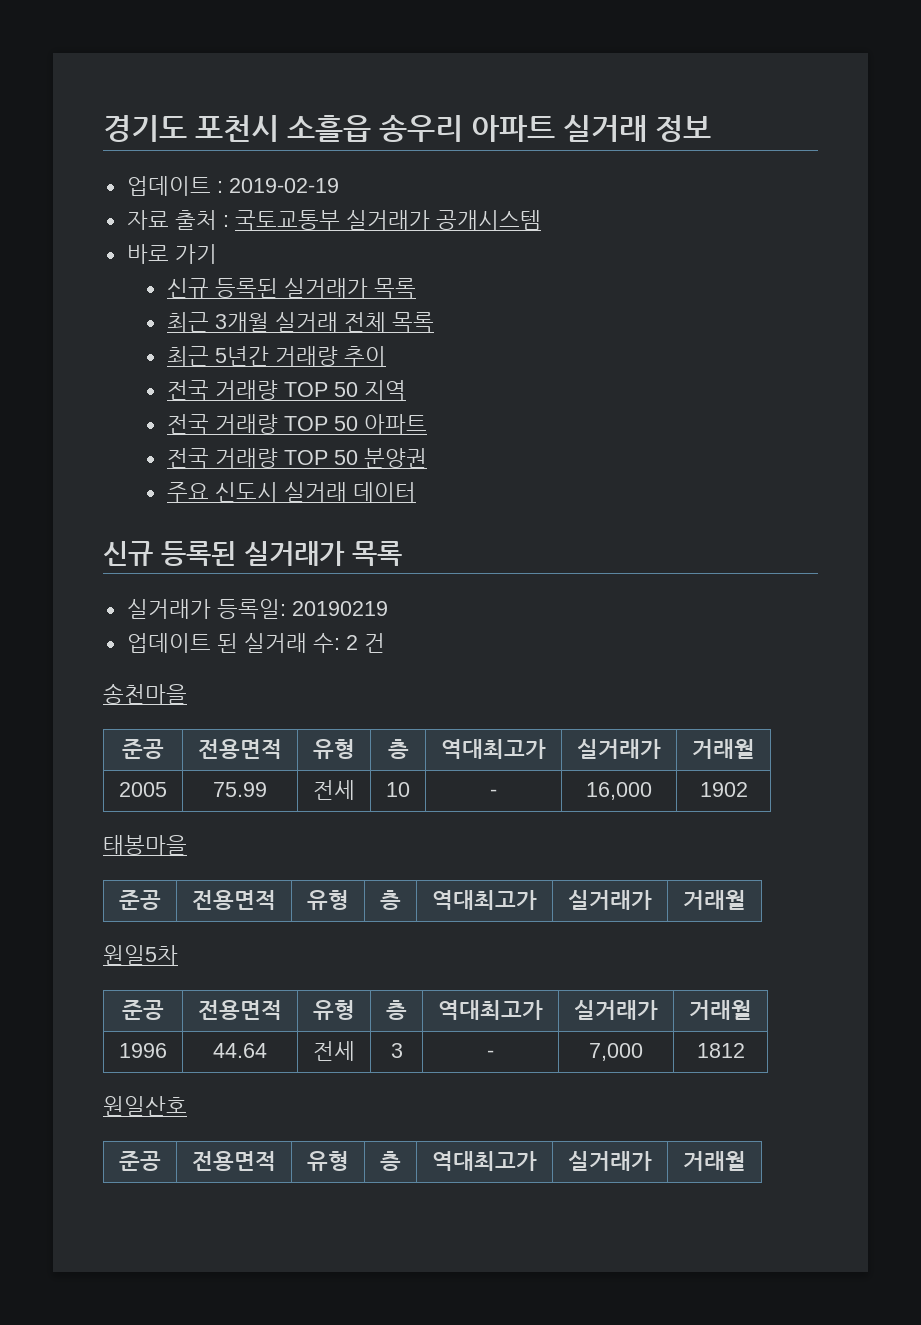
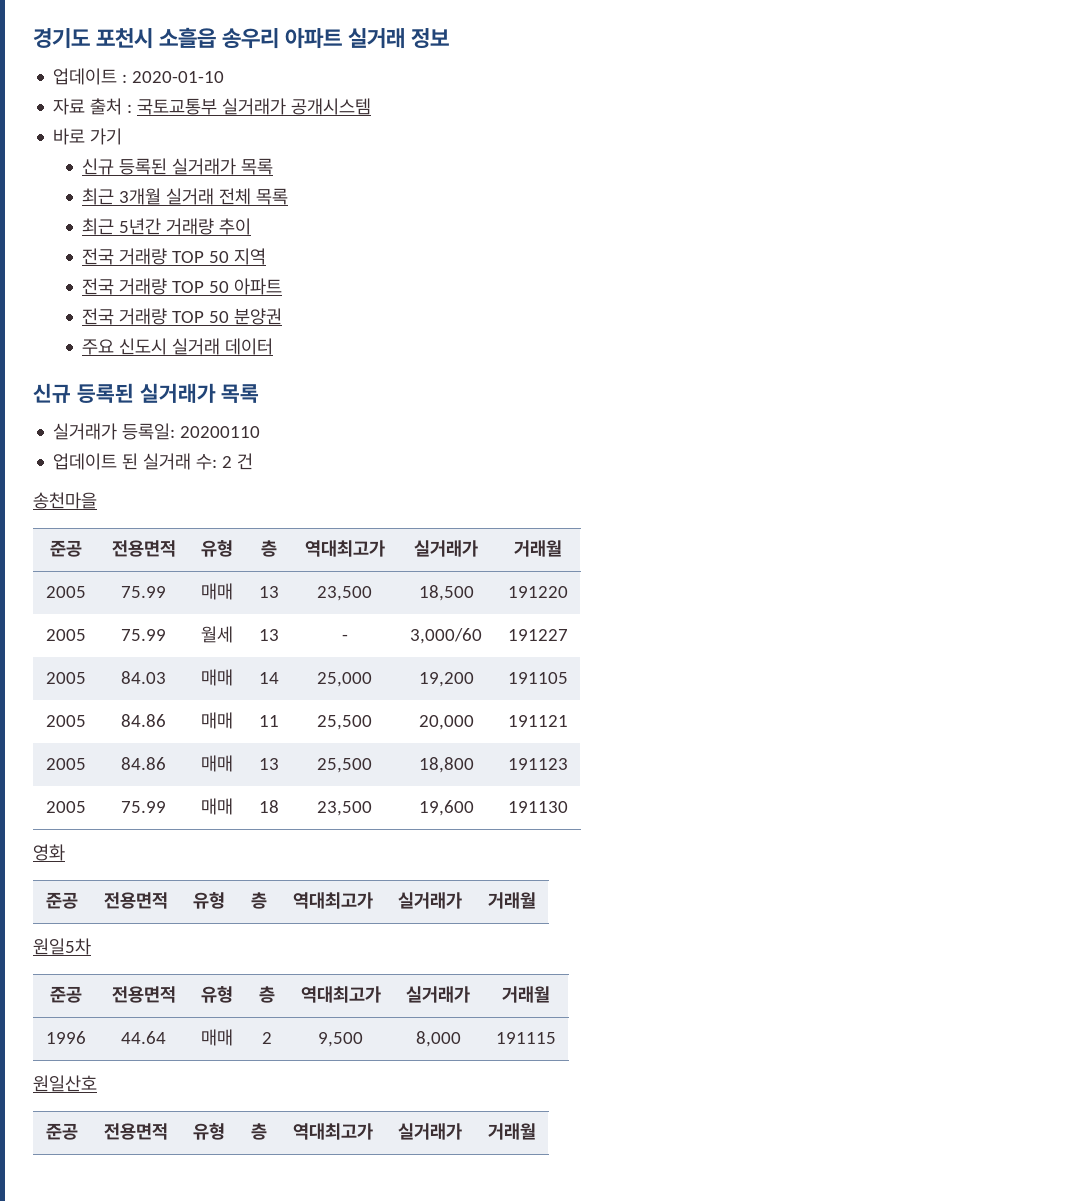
- 업데이트 : 2019-02-19
+ 업데이트 : 2020-01-10
- 실거래가 등록일: 20190219
+ 실거래가 등록일: 20200110
- 2005 | 75.99 | 전세 | 10 | - | 16,000 | 1902
- 태봉마을
+ 2005 | 75.99 | 매매 | 13 | 23,500 | 18,500 | 191220
+ 2005 | 75.99 | 월세 | 13 | - | 3,000/60 | 191227
+ 2005 | 84.03 | 매매 | 14 | 25,000 | 19,200 | 191105
+ 2005 | 84.86 | 매매 | 11 | 25,500 | 20,000 | 191121
+ 2005 | 84.86 | 매매 | 13 | 25,500 | 18,800 | 191123
+ 2005 | 75.99 | 매매 | 18 | 23,500 | 19,600 | 191130
+ 영화
- 1996 | 44.64 | 전세 | 3 | - | 7,000 | 1812
+ 1996 | 44.64 | 매매 | 2 | 9,500 | 8,000 | 191115

